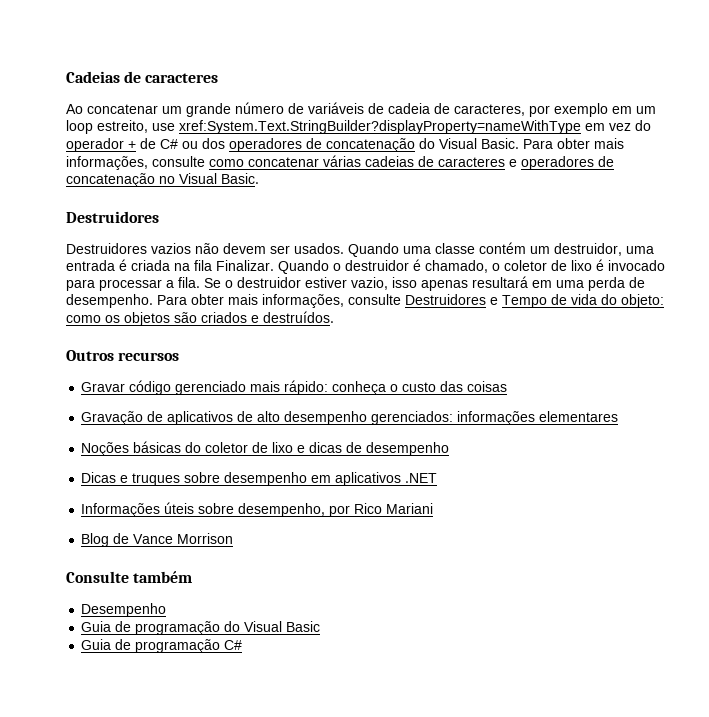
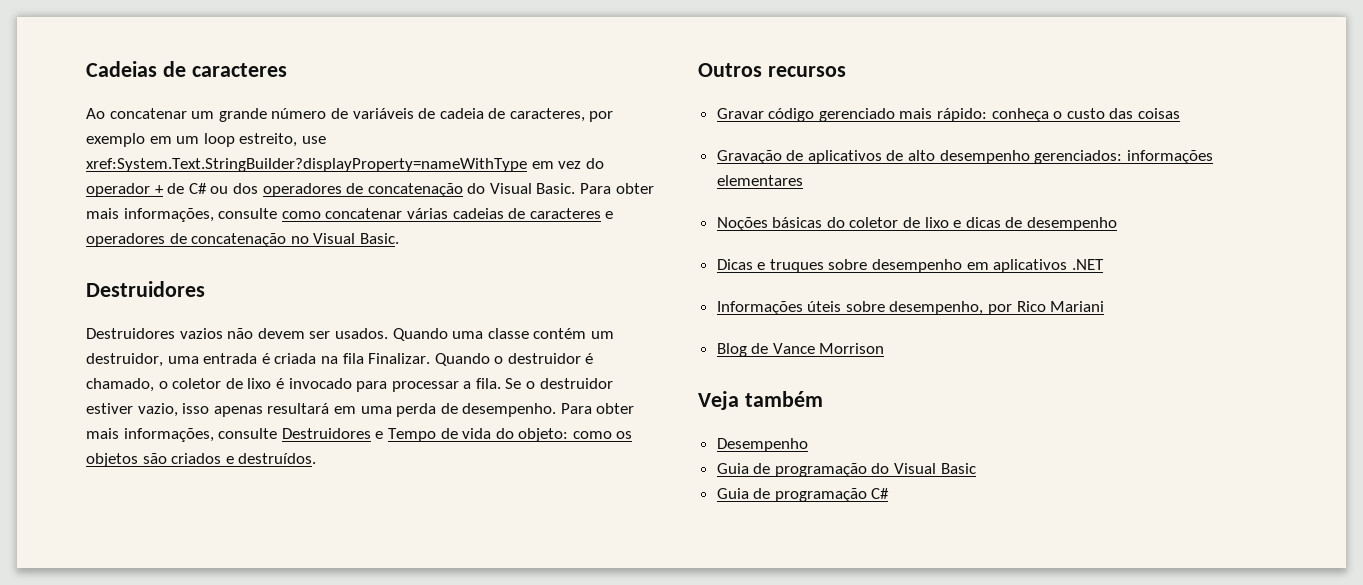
- Consulte também
+ Veja também

